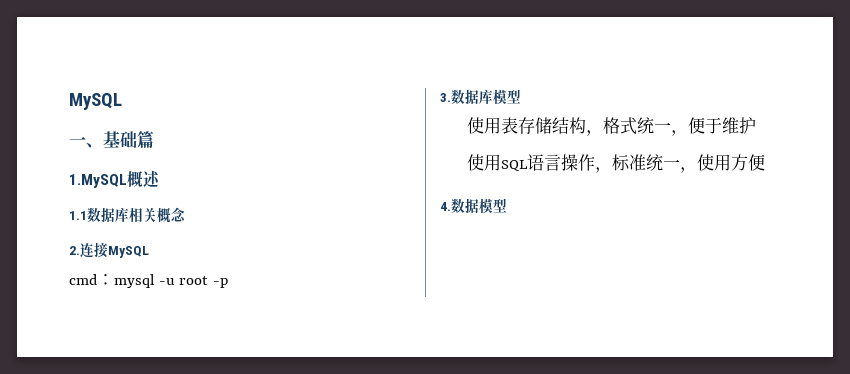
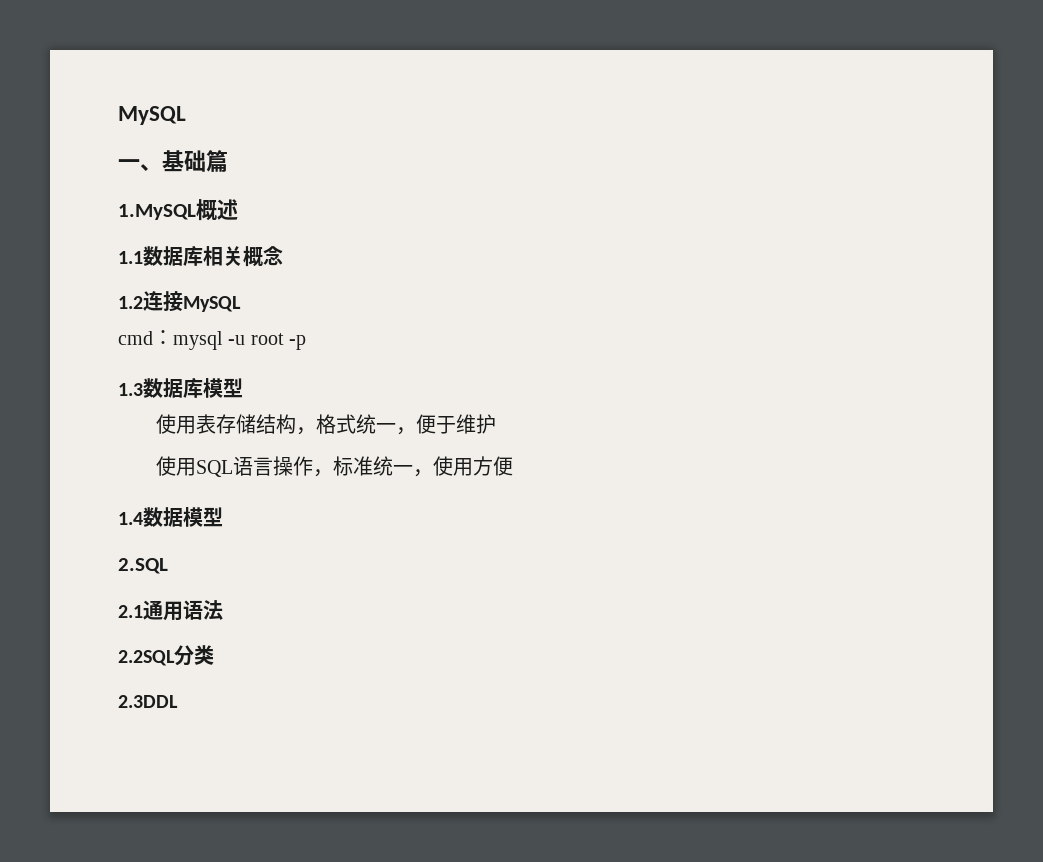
- 2.连接MySQL
+ 1.2连接MySQL
- 3.数据库模型
+ 1.3数据库模型
- 4.数据模型
+ 1.4数据模型
+ 2.SQL
+ 2.1通用语法
+ 2.2SQL分类
+ 2.3DDL

